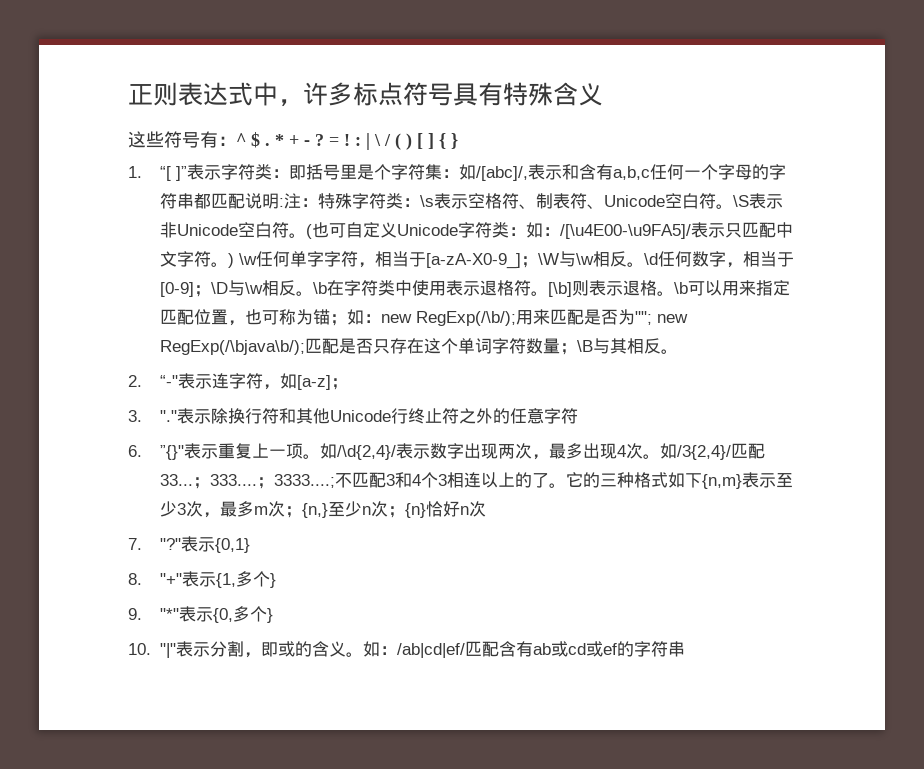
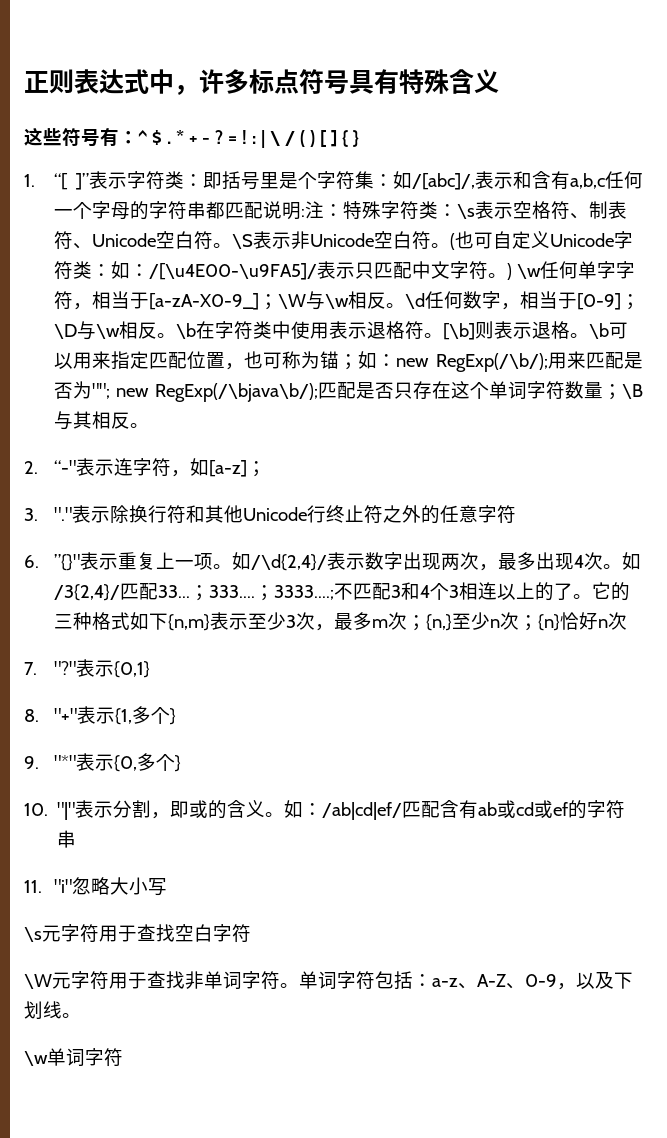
+ 11. "i"忽略大小写
+ \s元字符用于查找空白字符
+ \W元字符用于查找非单词字符。单词字符包括：a-z、A-Z、0-9，以及下划线。
+ \w单词字符

